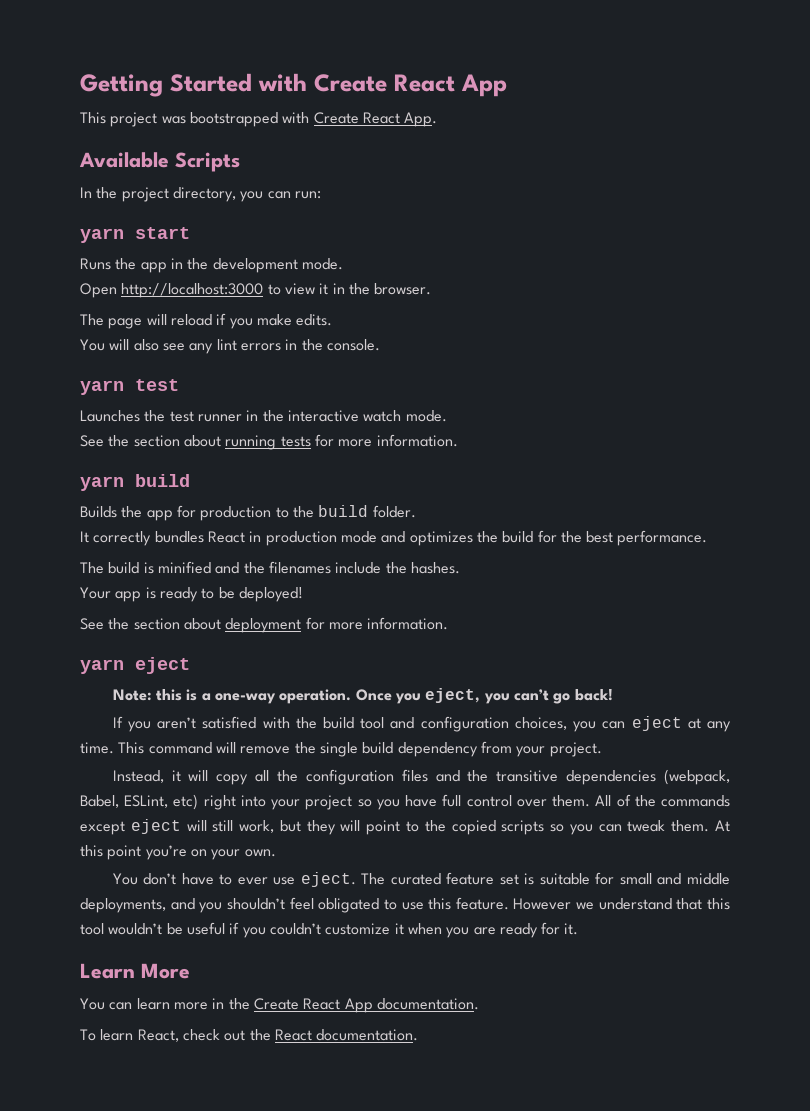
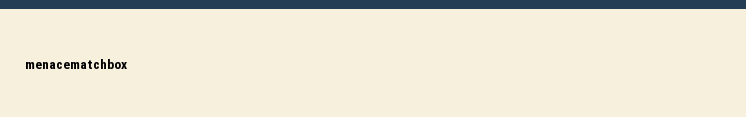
- Getting Started with Create React App
- This project was bootstrapped with Create React App.
- Available Scripts
- In the project directory, you can run:
- yarn start
- Runs the app in the development mode.
- Open http://localhost:3000 to view it in the browser.
- The page will reload if you make edits.
- You will also see any lint errors in the console.
- yarn test
- Launches the test runner in the interactive watch mode.
- See the section about running tests for more information.
- yarn build
- Builds the app for production to the build folder.
- It correctly bundles React in production mode and optimizes the build for the best performance.
- The build is minified and the filenames include the hashes.
- Your app is ready to be deployed!
- See the section about deployment for more information.
- yarn eject
- Note: this is a one-way operation. Once you eject, you can’t go back!
- If you aren’t satisfied with the build tool and configuration choices, you can eject at any time. This command will remove the single build dependency from your project.
- Instead, it will copy all the configuration files and the transitive dependencies (webpack, Babel, ESLint, etc) right into your project so you have full control over them. All of the commands except eject will still work, but they will point to the copied scripts so you can tweak them. At this point you’re on your own.
- You don’t have to ever use eject. The curated feature set is suitable for small and middle deployments, and you shouldn’t feel obligated to use this feature. However we understand that this tool wouldn’t be useful if you couldn’t customize it when you are ready for it.
- Learn More
- You can learn more in the Create React App documentation.
- To learn React, check out the React documentation.
+ menacematchbox

